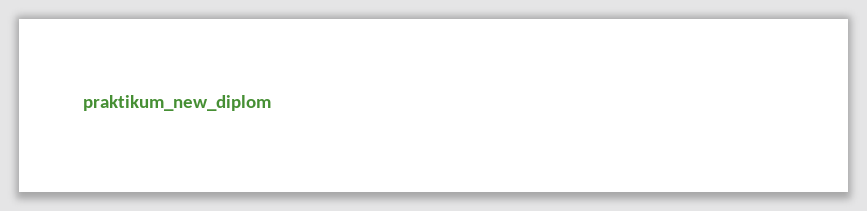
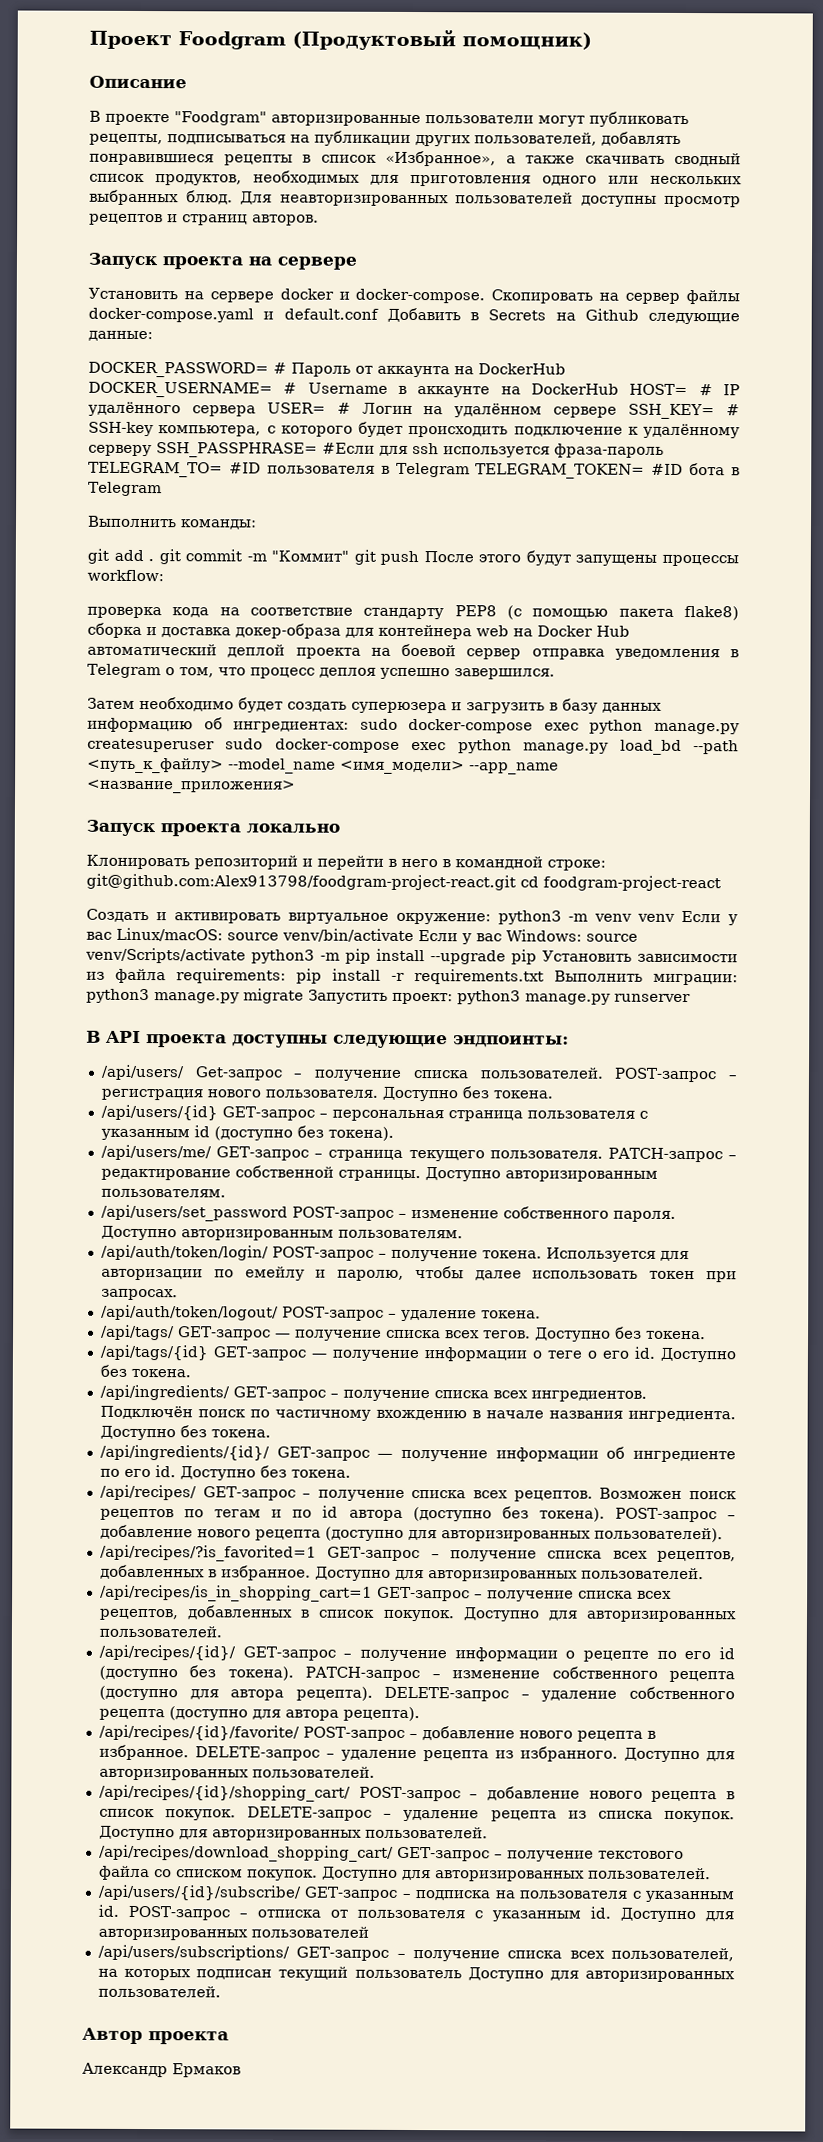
- praktikum_new_diplom
+ Проект Foodgram (Продуктовый помощник)
+ Описание
+ В проекте "Foodgram" авторизированные пользователи могут публиковать рецепты, подписываться на публикации других пользователей, добавлять понравившиеся рецепты в список «Избранное», а также скачивать сводный список продуктов, необходимых для приготовления одного или нескольких выбранных блюд. Для неавторизированных пользователей доступны просмотр рецептов и страниц авторов.
+ Запуск проекта на сервере
+ Установить на сервере docker и docker-compose. Скопировать на сервер файлы docker-compose.yaml и default.conf Добавить в Secrets на Github следующие данные:
+ DOCKER_PASSWORD= # Пароль от аккаунта на DockerHub DOCKER_USERNAME= # Username в аккаунте на DockerHub HOST= # IP удалённого сервера USER= # Логин на удалённом сервере SSH_KEY= # SSH-key компьютера, с которого будет происходить подключение к удалённому серверу SSH_PASSPHRASE= #Если для ssh используется фраза-пароль TELEGRAM_TO= #ID пользователя в Telegram TELEGRAM_TOKEN= #ID бота в Telegram
+ Выполнить команды:
+ git add . git commit -m "Коммит" git push После этого будут запущены процессы workflow:
+ проверка кода на соответствие стандарту PEP8 (с помощью пакета flake8) сборка и доставка докер-образа для контейнера web на Docker Hub автоматический деплой проекта на боевой сервер отправка уведомления в Telegram о том, что процесс деплоя успешно завершился.
+ Затем необходимо будет создать суперюзера и загрузить в базу данных информацию об ингредиентах: sudo docker-compose exec python manage.py createsuperuser sudo docker-compose exec python manage.py load_bd --path <путь_к_файлу> --model_name <имя_модели> --app_name <название_приложения>
+ Запуск проекта локально
+ Клонировать репозиторий и перейти в него в командной строке: git@github.com:Alex913798/foodgram-project-react.git cd foodgram-project-react
+ Создать и активировать виртуальное окружение: python3 -m venv venv Если у вас Linux/macOS: source venv/bin/activate Если у вас Windows: source venv/Scripts/activate python3 -m pip install --upgrade pip Установить зависимости из файла requirements: pip install -r requirements.txt Выполнить миграции: python3 manage.py migrate Запустить проект: python3 manage.py runserver
+ В API проекта доступны следующие эндпоинты:
+ /api/users/ Get-запрос – получение списка пользователей. POST-запрос – регистрация нового пользователя. Доступно без токена.
+ /api/users/{id} GET-запрос – персональная страница пользователя с указанным id (доступно без токена).
+ /api/users/me/ GET-запрос – страница текущего пользователя. PATCH-запрос – редактирование собственной страницы. Доступно авторизированным пользователям.
+ /api/users/set_password POST-запрос – изменение собственного пароля. Доступно авторизированным пользователям.
+ /api/auth/token/login/ POST-запрос – получение токена. Используется для авторизации по емейлу и паролю, чтобы далее использовать токен при запросах.
+ /api/auth/token/logout/ POST-запрос – удаление токена.
+ /api/tags/ GET-запрос — получение списка всех тегов. Доступно без токена.
+ /api/tags/{id} GET-запрос — получение информации о теге о его id. Доступно без токена.
+ /api/ingredients/ GET-запрос – получение списка всех ингредиентов. Подключён поиск по частичному вхождению в начале названия ингредиента. Доступно без токена.
+ /api/ingredients/{id}/ GET-запрос — получение информации об ингредиенте по его id. Доступно без токена.
+ /api/recipes/ GET-запрос – получение списка всех рецептов. Возможен поиск рецептов по тегам и по id автора (доступно без токена). POST-запрос – добавление нового рецепта (доступно для авторизированных пользователей).
+ /api/recipes/?is_favorited=1 GET-запрос – получение списка всех рецептов, добавленных в избранное. Доступно для авторизированных пользователей.
+ /api/recipes/is_in_shopping_cart=1 GET-запрос – получение списка всех рецептов, добавленных в список покупок. Доступно для авторизированных пользователей.
+ /api/recipes/{id}/ GET-запрос – получение информации о рецепте по его id (доступно без токена). PATCH-запрос – изменение собственного рецепта (доступно для автора рецепта). DELETE-запрос – удаление собственного рецепта (доступно для автора рецепта).
+ /api/recipes/{id}/favorite/ POST-запрос – добавление нового рецепта в избранное. DELETE-запрос – удаление рецепта из избранного. Доступно для авторизированных пользователей.
+ /api/recipes/{id}/shopping_cart/ POST-запрос – добавление нового рецепта в список покупок. DELETE-запрос – удаление рецепта из списка покупок. Доступно для авторизированных пользователей.
+ /api/recipes/download_shopping_cart/ GET-запрос – получение текстового файла со списком покупок. Доступно для авторизированных пользователей.
+ /api/users/{id}/subscribe/ GET-запрос – подписка на пользователя с указанным id. POST-запрос – отписка от пользователя с указанным id. Доступно для авторизированных пользователей
+ /api/users/subscriptions/ GET-запрос – получение списка всех пользователей, на которых подписан текущий пользователь Доступно для авторизированных пользователей.
+ Автор проекта
+ Александр Ермаков

